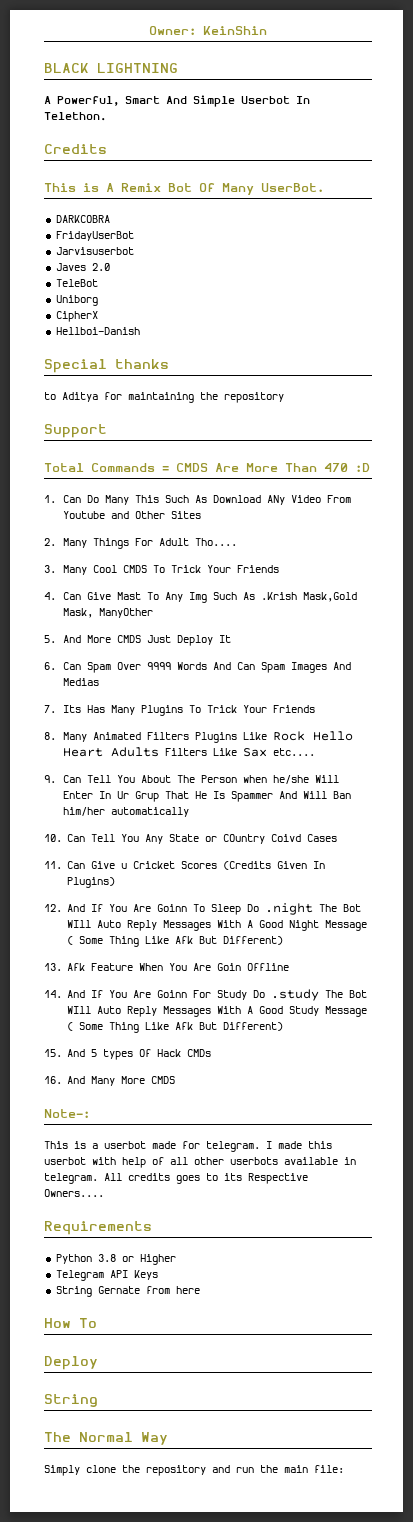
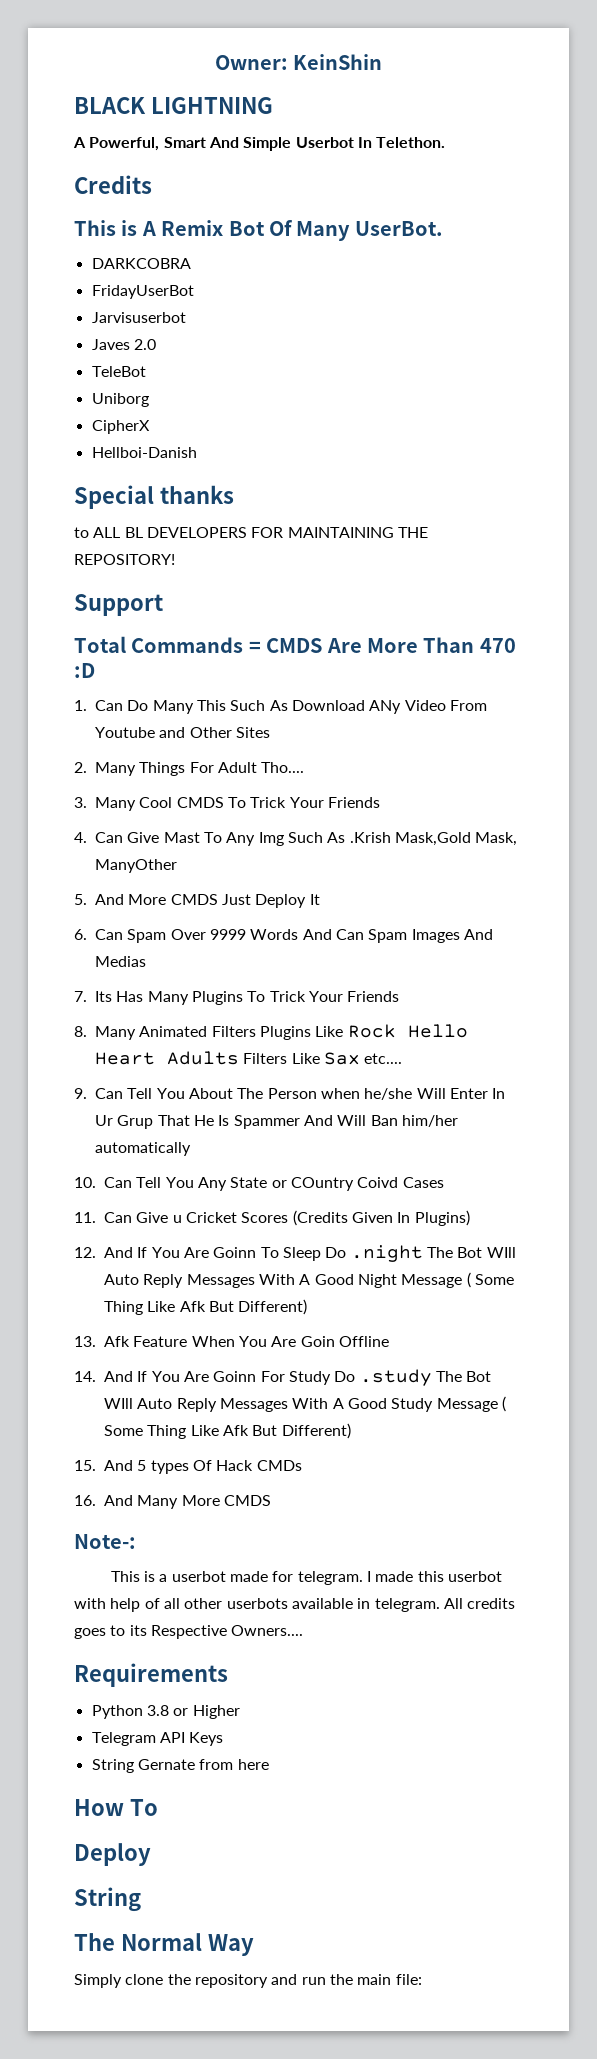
- to Aditya for maintaining the repository
+ to ALL BL DEVELOPERS FOR MAINTAINING THE REPOSITORY!

